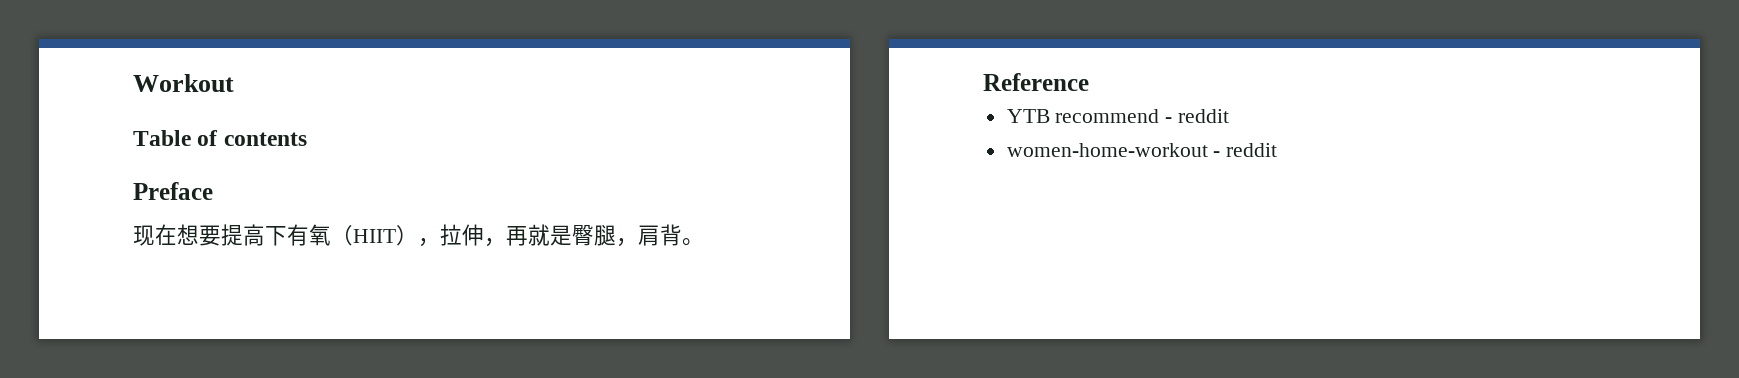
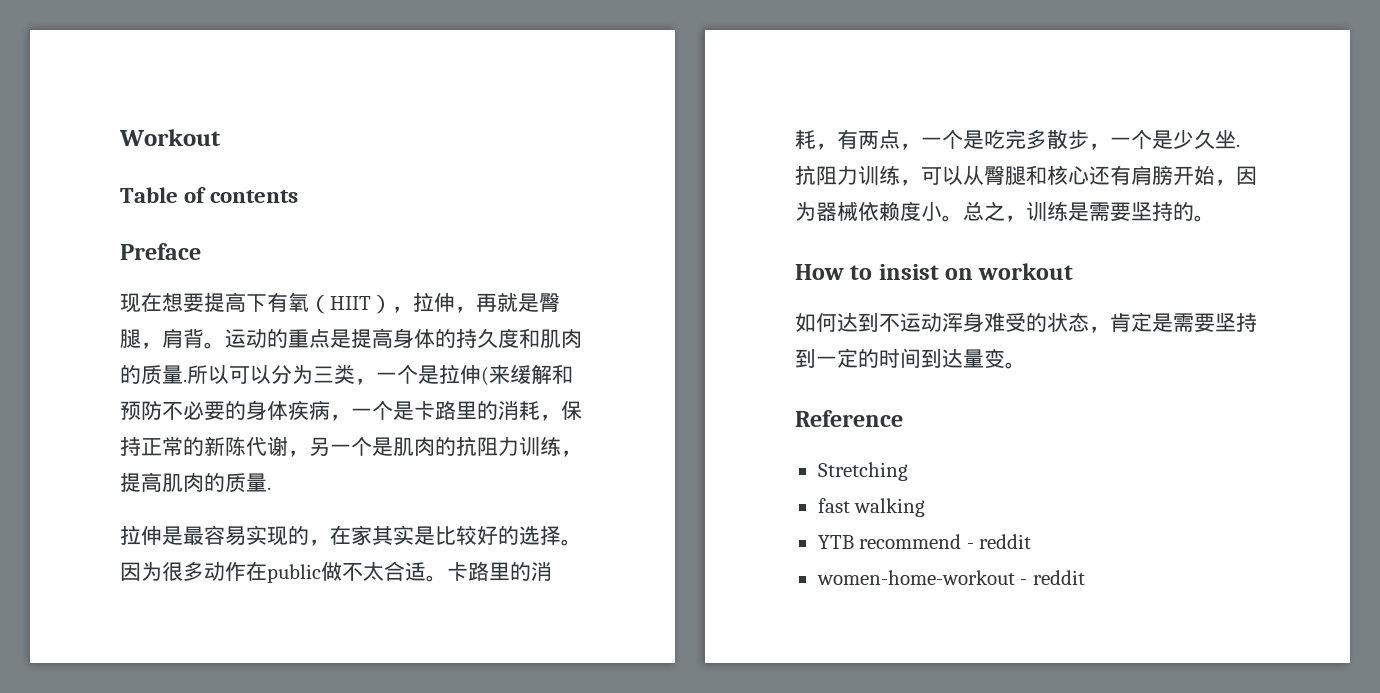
- 现在想要提高下有氧（HIIT），拉伸，再就是臀腿，肩背。
+ 现在想要提高下有氧（HIIT），拉伸，再就是臀腿，肩背。运动的重点是提高身体的持久度和肌肉的质量.所以可以分为三类，一个是拉伸(来缓解和预防不必要的身体疾病，一个是卡路里的消耗，保持正常的新陈代谢，另一个是肌肉的抗阻力训练，提高肌肉的质量.
+ 拉伸是最容易实现的，在家其实是比较好的选择。因为很多动作在public做不太合适。卡路里的消耗，有两点，一个是吃完多散步，一个是少久坐.抗阻力训练，可以从臀腿和核心还有肩膀开始，因为器械依赖度小。总之，训练是需要坚持的。
+ How to insist on workout
+ 如何达到不运动浑身难受的状态，肯定是需要坚持到一定的时间到达量变。
  Reference
+ Stretching
+ fast walking

